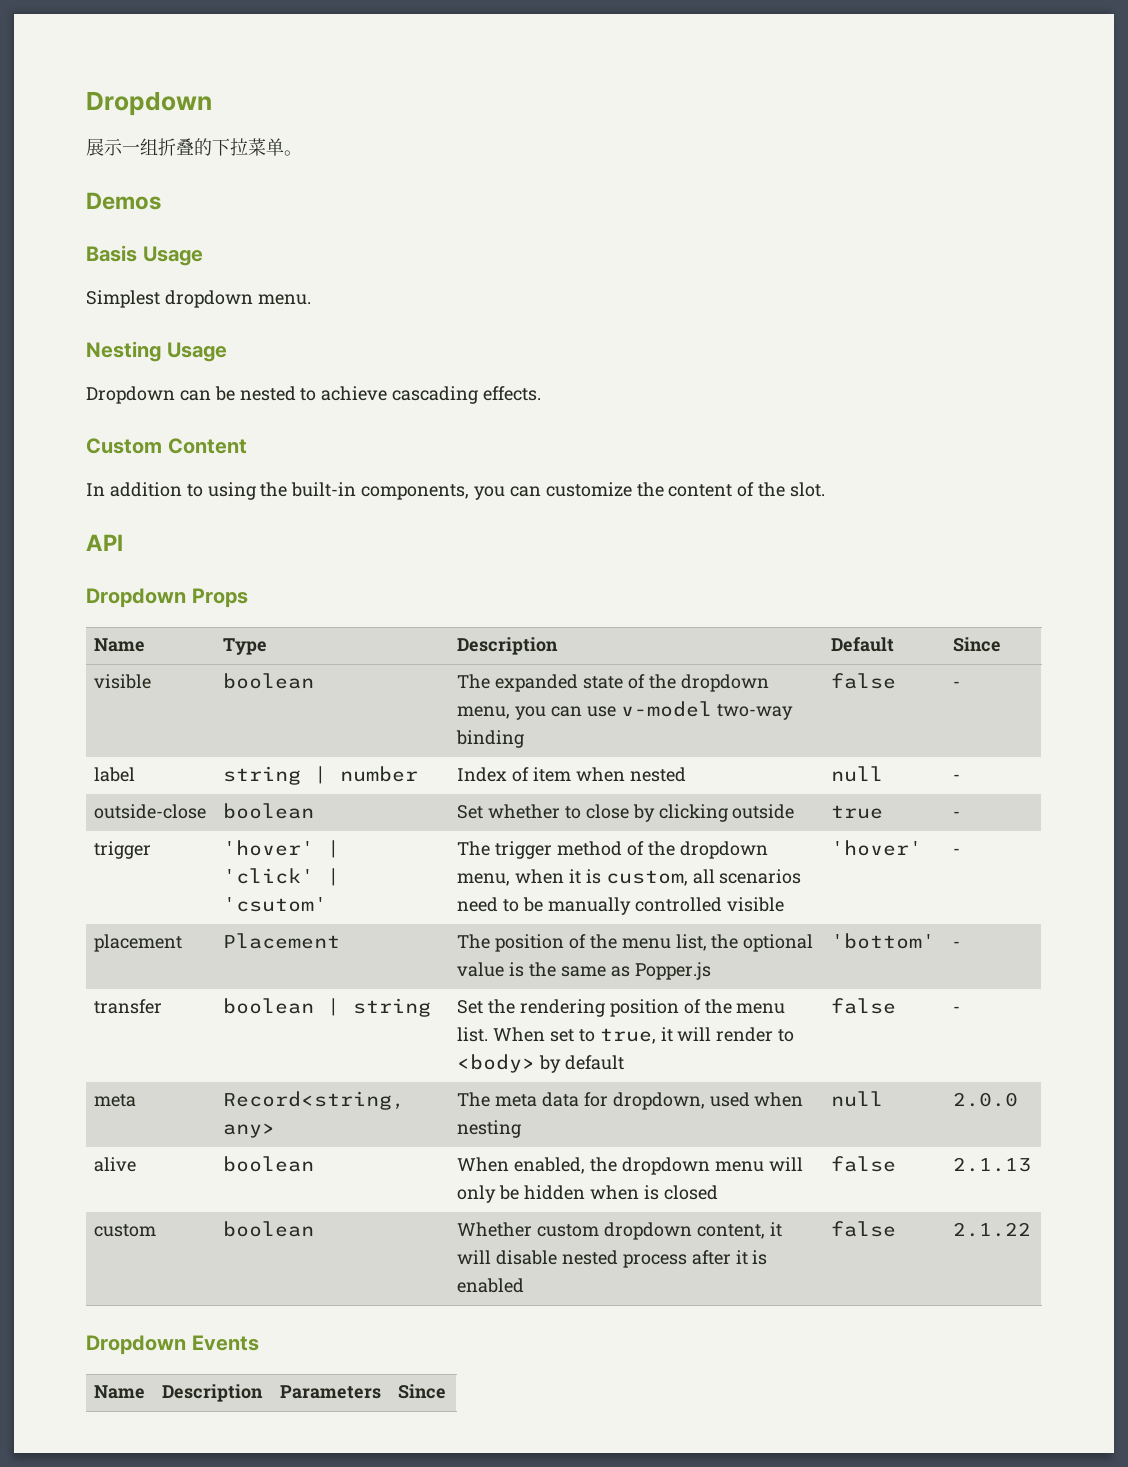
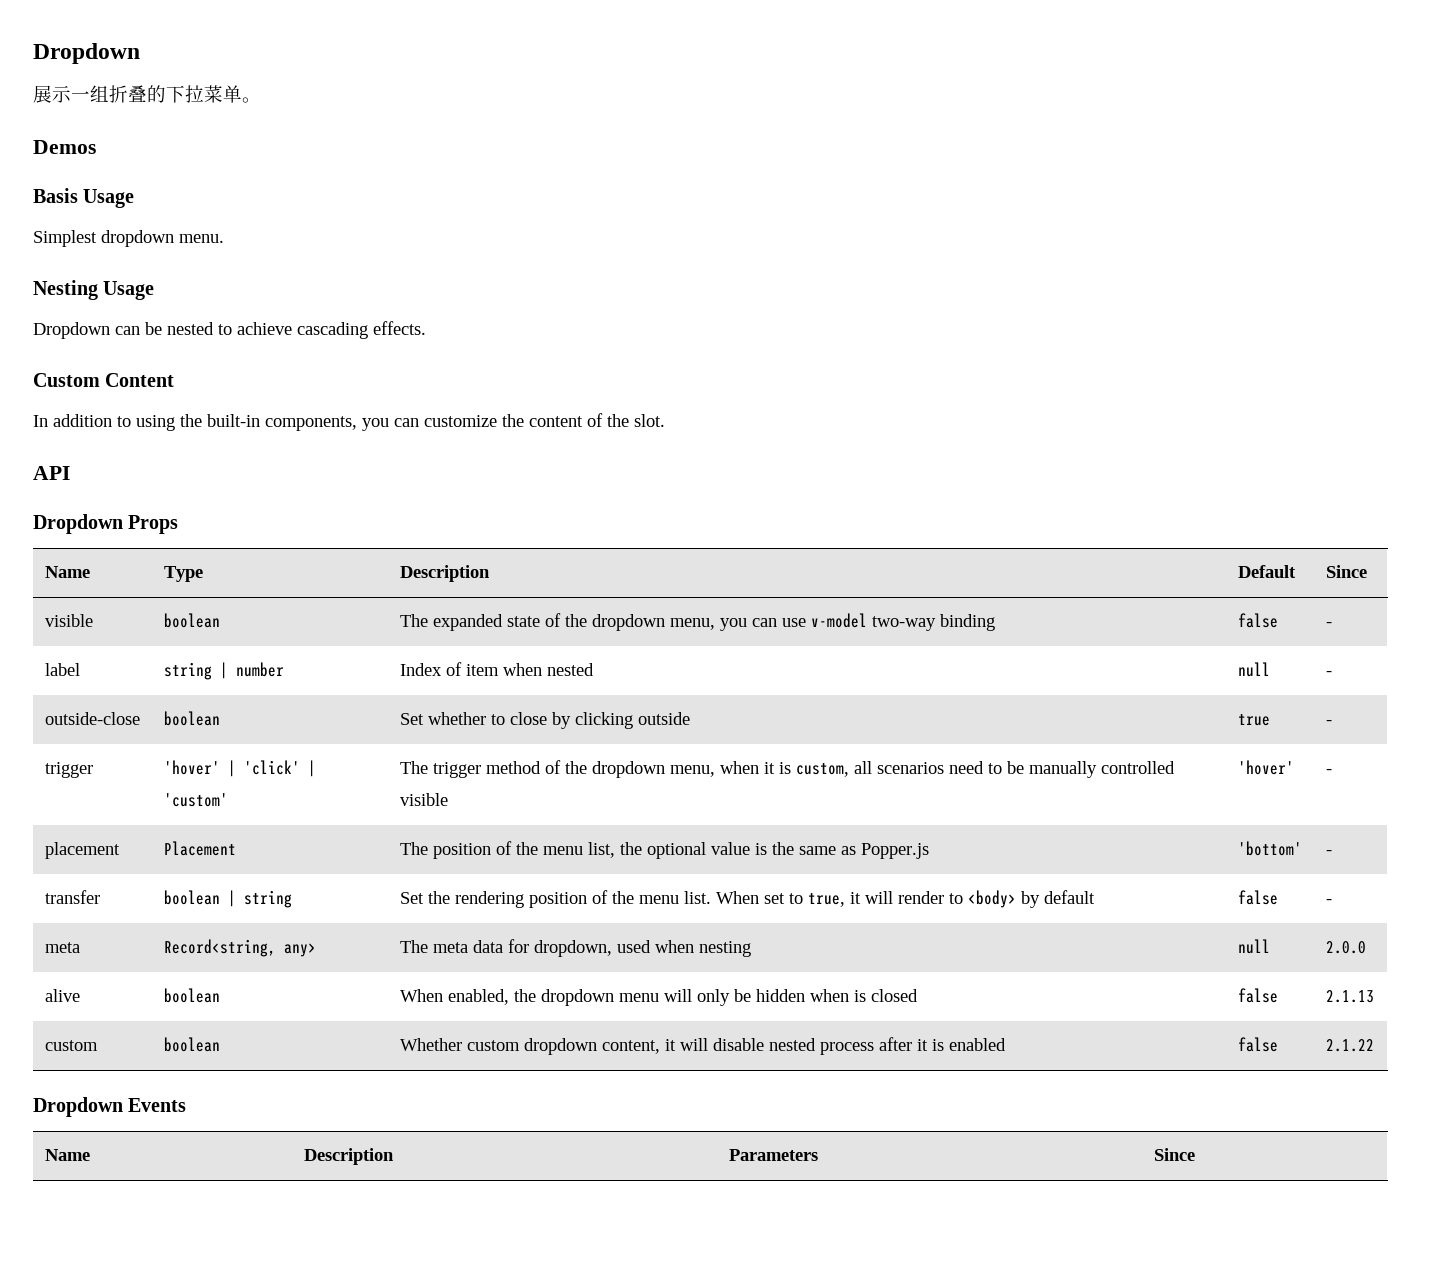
- trigger | 'hover' | 'click' | 'csutom' | The trigger method of the dropdown menu, when it is custom, all scenarios need to be manually controlled visible | 'hover' | -
+ trigger | 'hover' | 'click' | 'custom' | The trigger method of the dropdown menu, when it is custom, all scenarios need to be manually controlled visible | 'hover' | -

